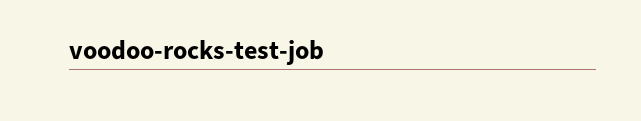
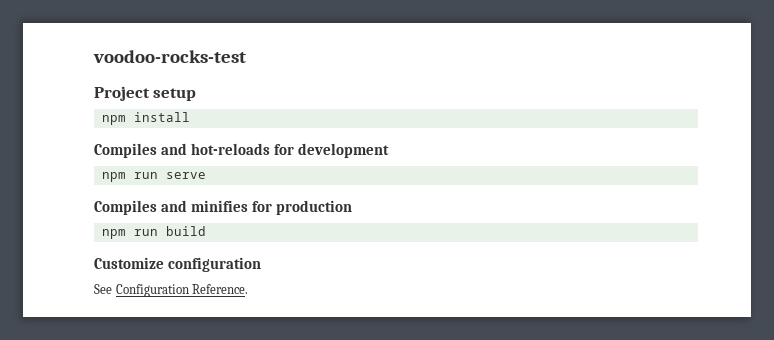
- voodoo-rocks-test-job
+ voodoo-rocks-test
+ Project setup
+ npm install
+ Compiles and hot-reloads for development
+ npm run serve
+ Compiles and minifies for production
+ npm run build
+ Customize configuration
+ See Configuration Reference.

